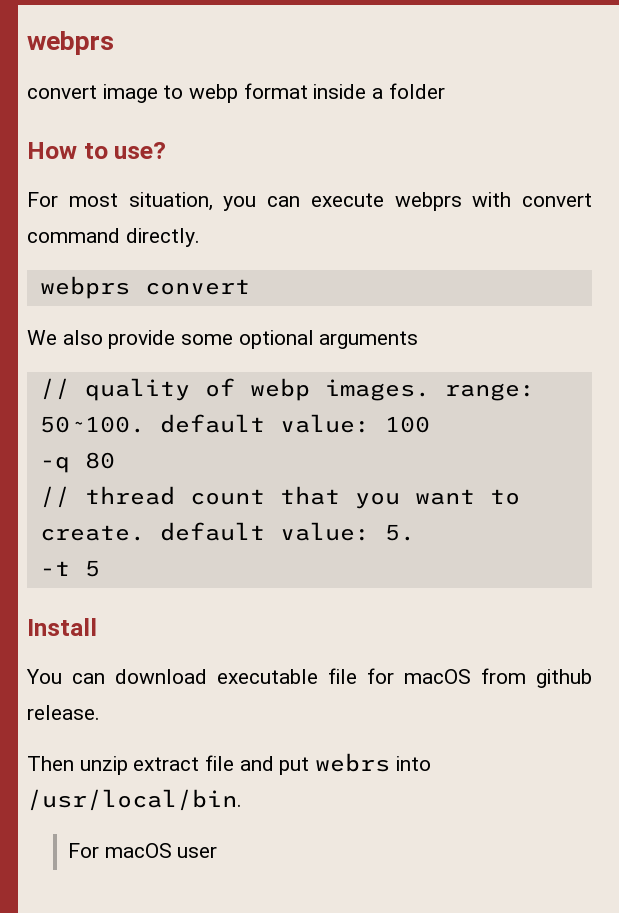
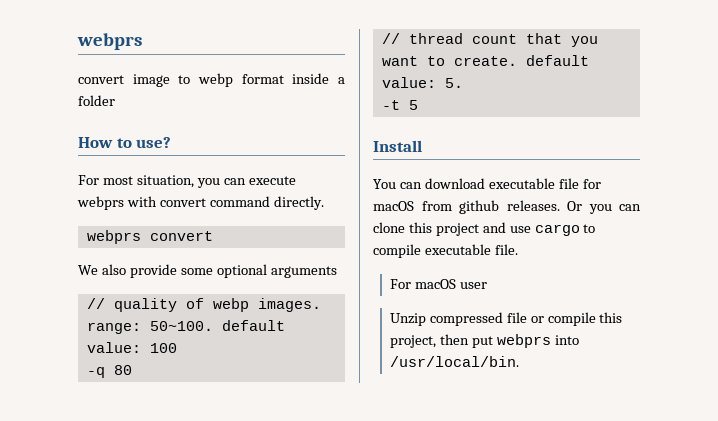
- You can download executable file for macOS from github release.
- Then unzip extract file and put webrs into /usr/local/bin.
+ You can download executable file for macOS from github releases. Or you can clone this project and use cargo to compile executable file.
  For macOS user
+ Unzip compressed file or compile this project, then put webprs into /usr/local/bin.

